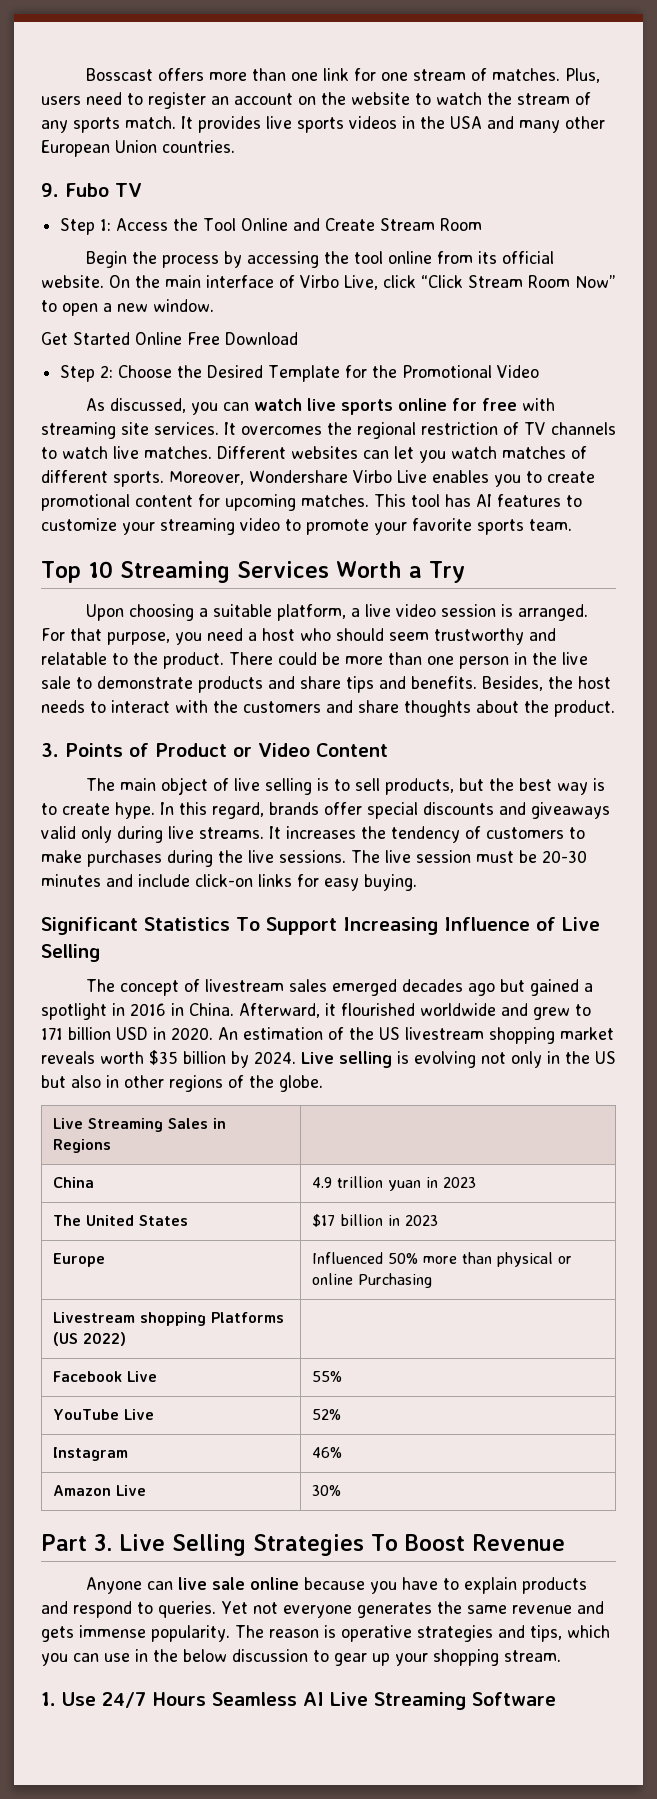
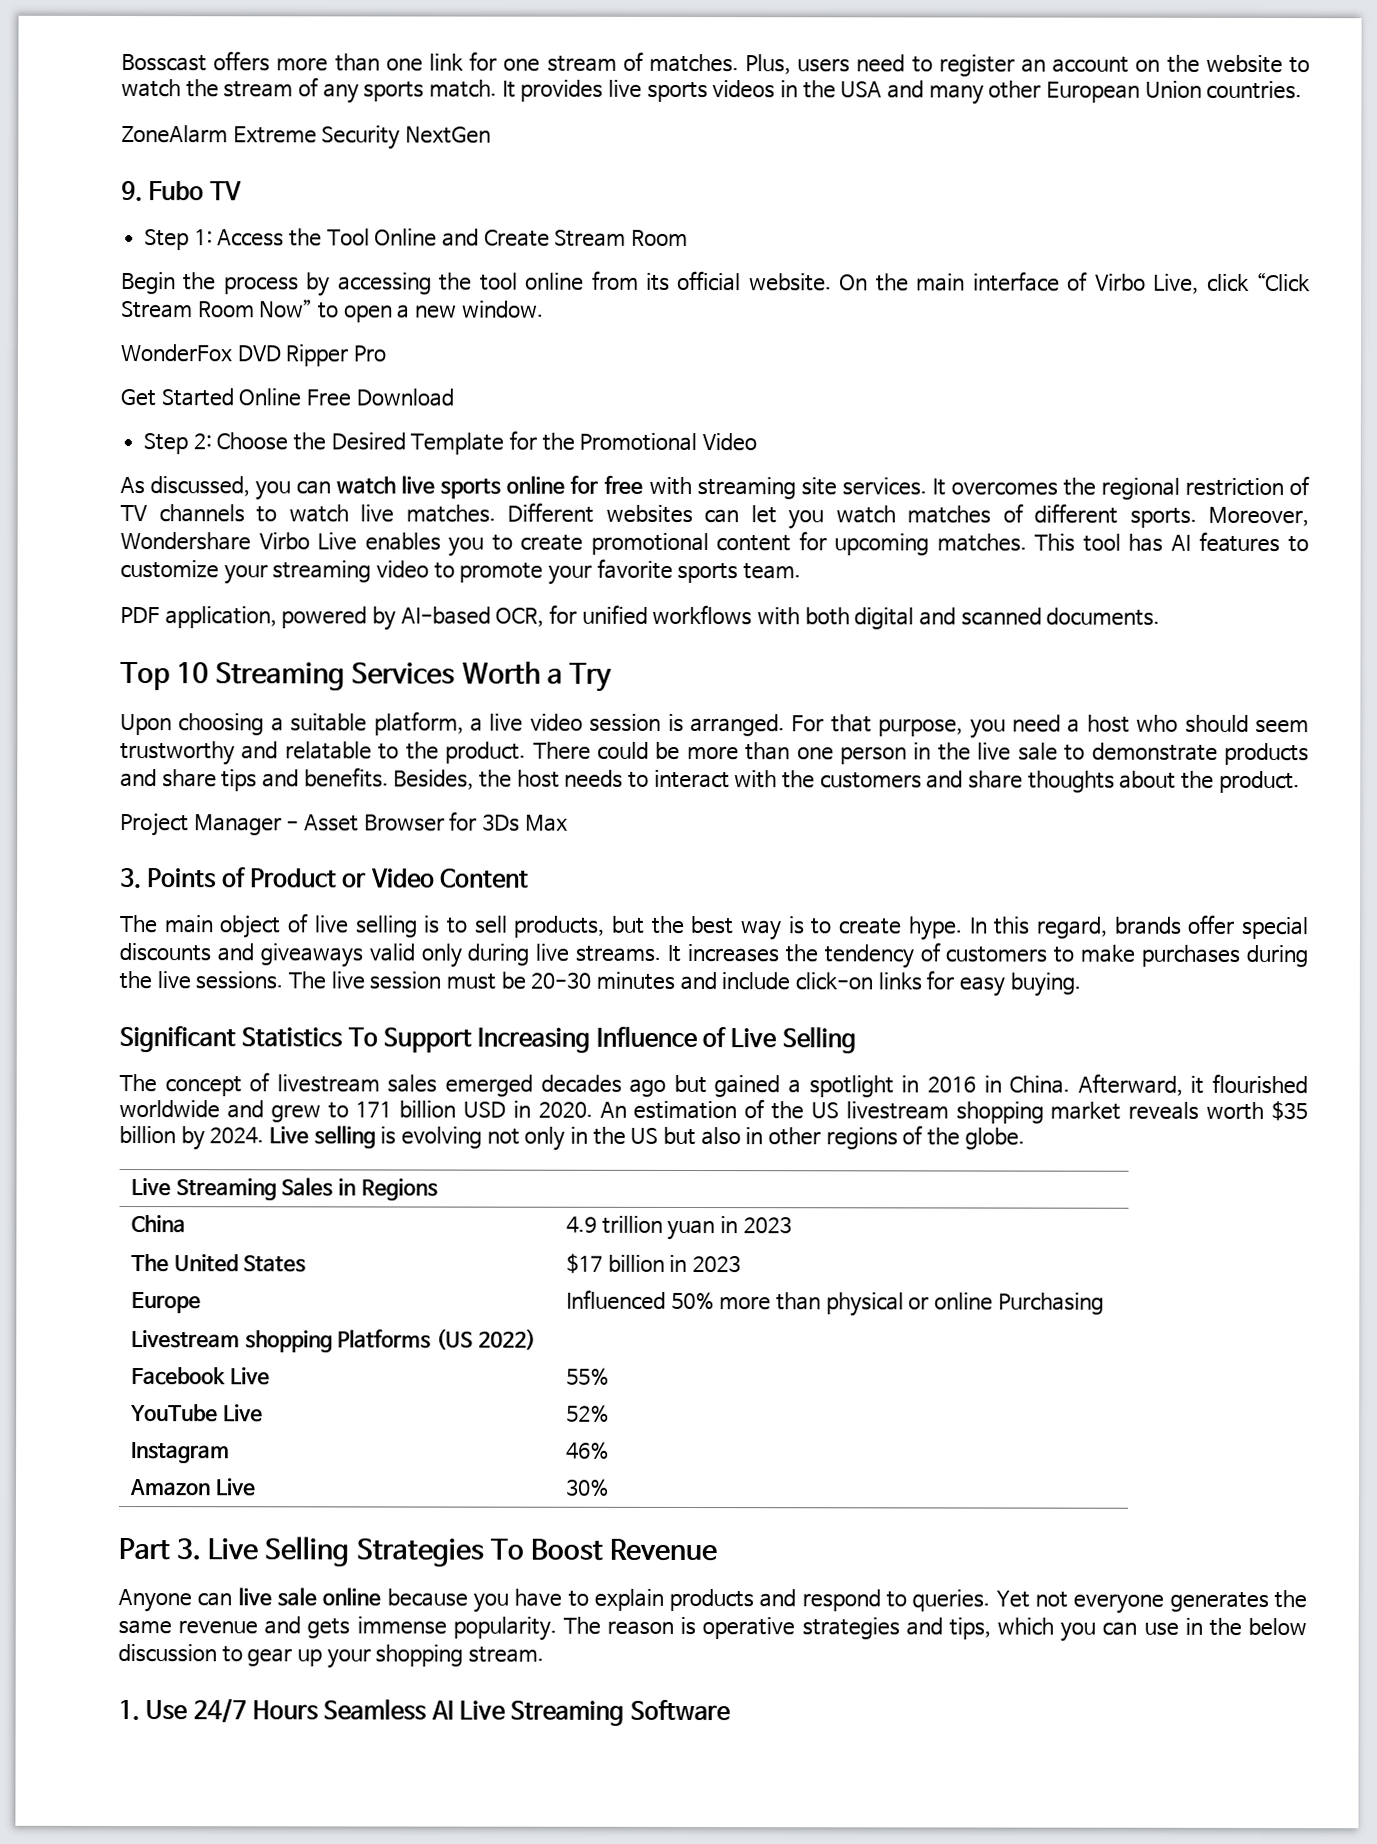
+ ZoneAlarm Extreme Security NextGen
+ WonderFox DVD Ripper Pro
+ PDF application, powered by AI-based OCR, for unified workflows with both digital and scanned documents.
+ Project Manager - Asset Browser for 3Ds Max

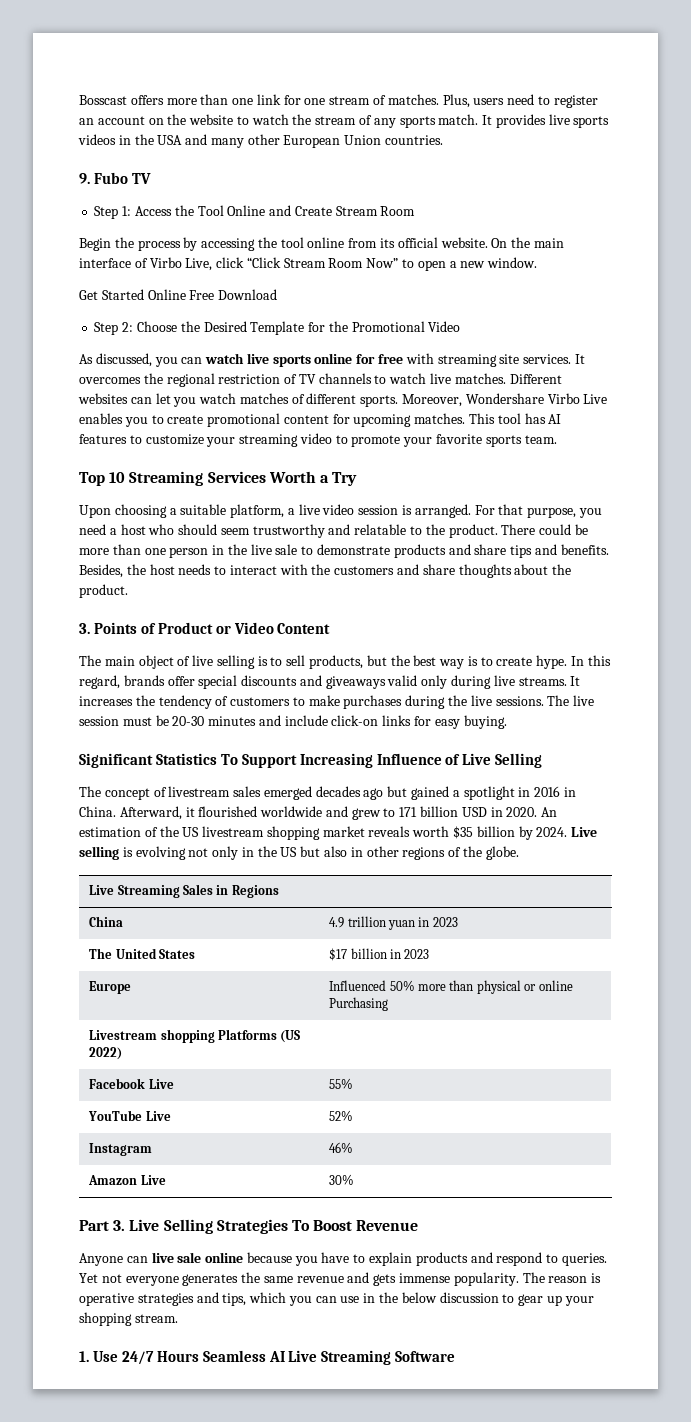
- ZoneAlarm Extreme Security NextGen
- WonderFox DVD Ripper Pro
- PDF application, powered by AI-based OCR, for unified workflows with both digital and scanned documents.
- Project Manager - Asset Browser for 3Ds Max

